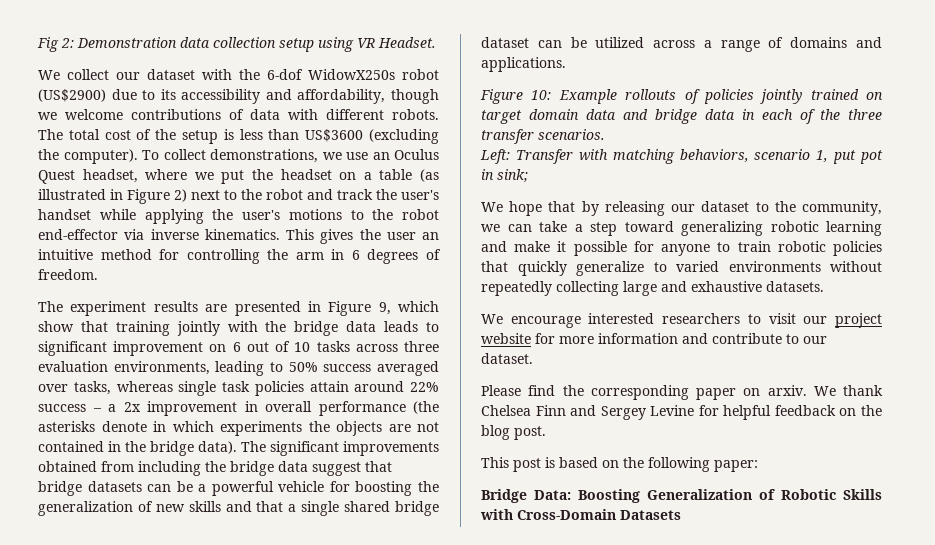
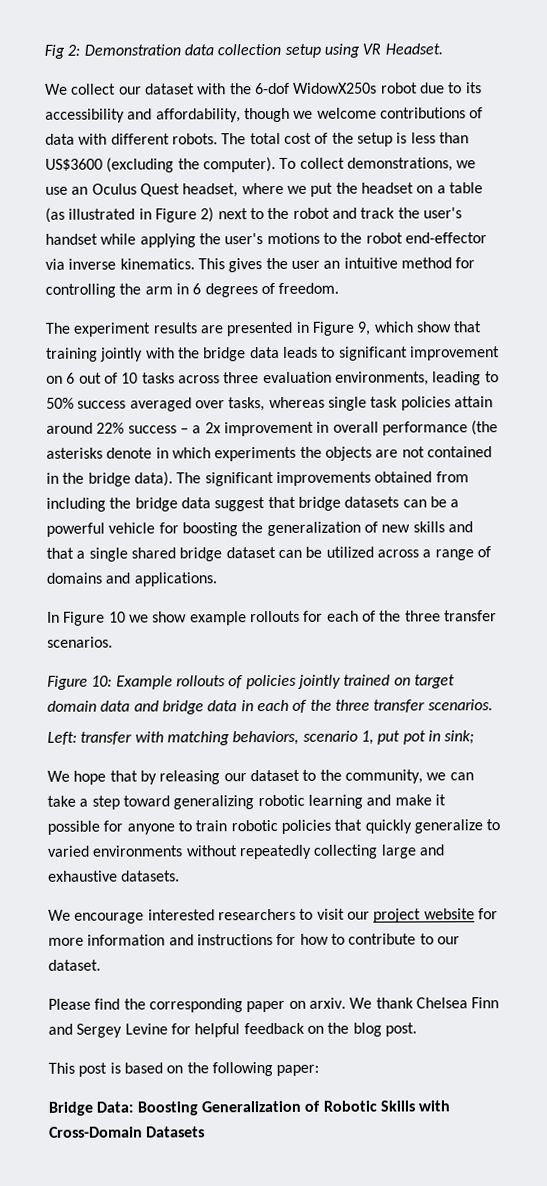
- We collect our dataset with the 6-dof WidowX250s robot (US$2900) due to its accessibility and affordability, though we welcome contributions of data with different robots.
+ We collect our dataset with the 6-dof WidowX250s robot due to its accessibility and affordability, though we welcome contributions of data with different robots.
+ In Figure 10 we show example rollouts for each of the three transfer scenarios.
- Left: Transfer with matching behaviors, scenario 1, put pot in sink;
+ Left: transfer with matching behaviors, scenario 1, put pot in sink;
- We encourage interested researchers to visit our project website for more information and contribute to our dataset.
+ We encourage interested researchers to visit our project website for more information and instructions for how to contribute to our dataset.

